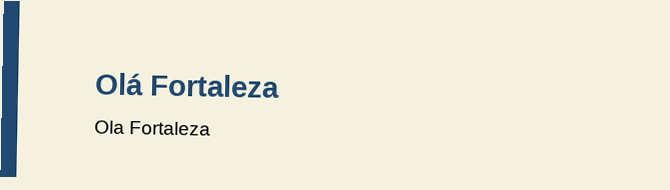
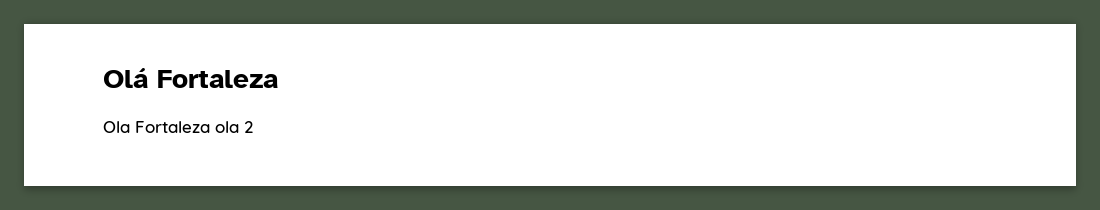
- Ola Fortaleza
+ Ola Fortaleza ola 2

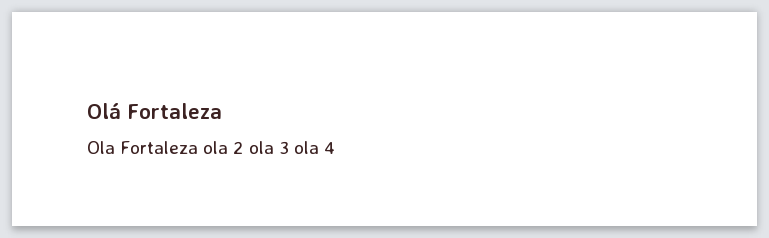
- Ola Fortaleza ola 2
+ Ola Fortaleza ola 2 ola 3 ola 4

